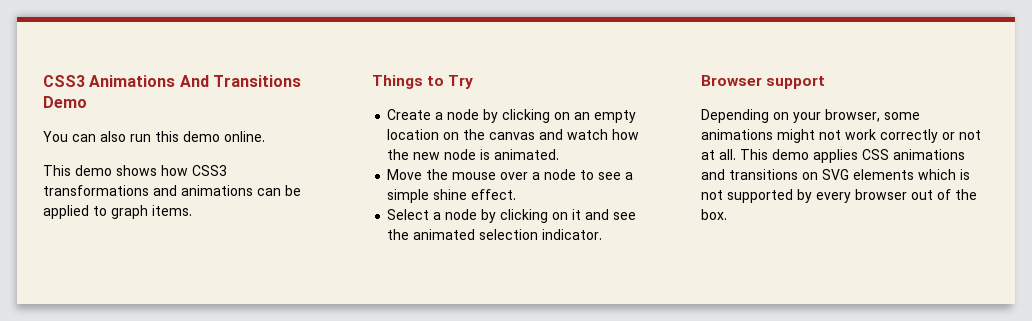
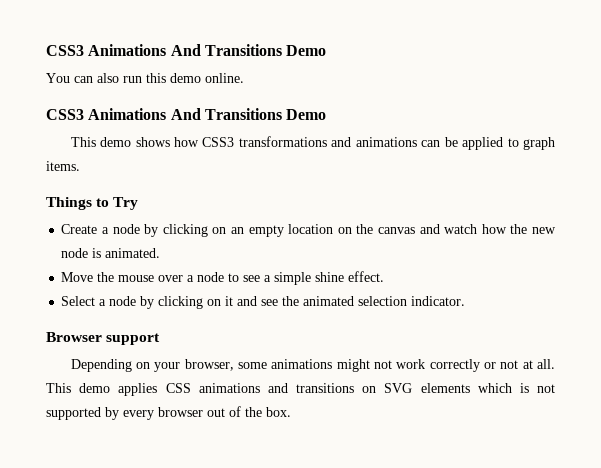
  You can also run this demo online.
+ CSS3 Animations And Transitions Demo

